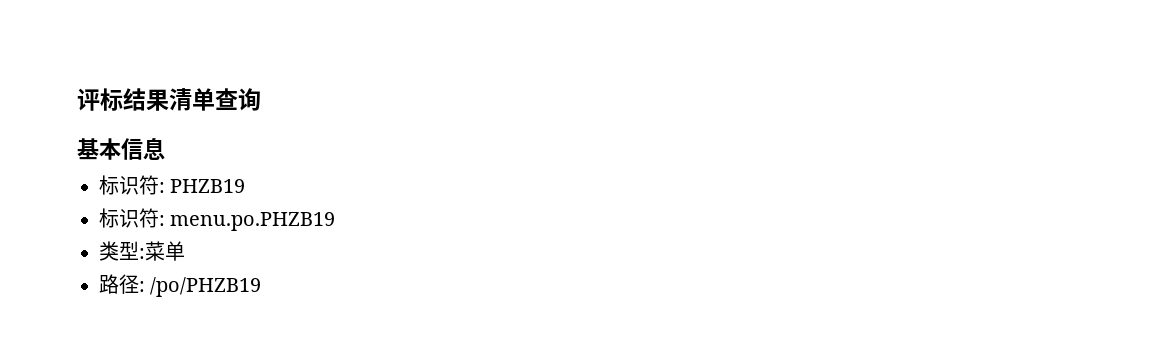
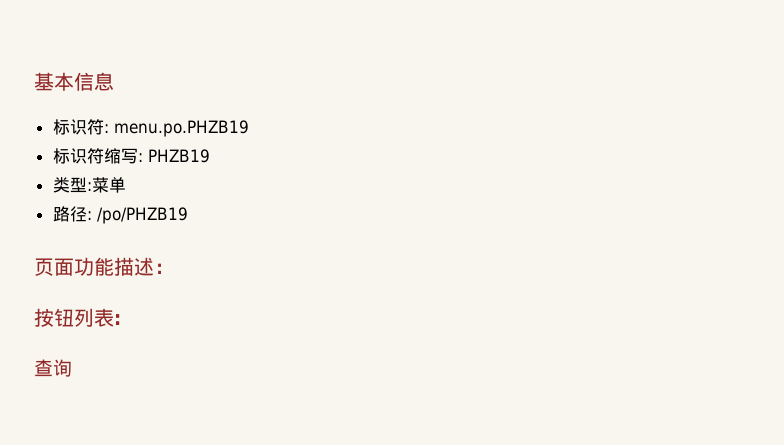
- 评标结果清单查询
- 标识符: PHZB19
  标识符: menu.po.PHZB19
+ 标识符缩写: PHZB19
+ 页面功能描述：
+ 按钮列表:
+ 查询

